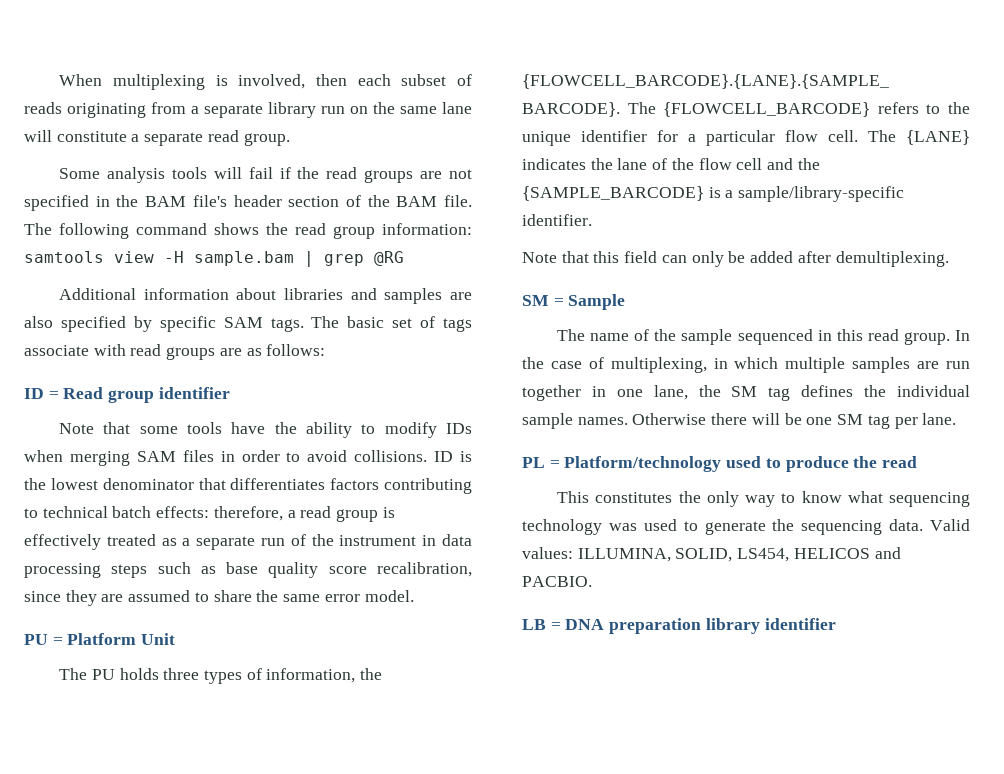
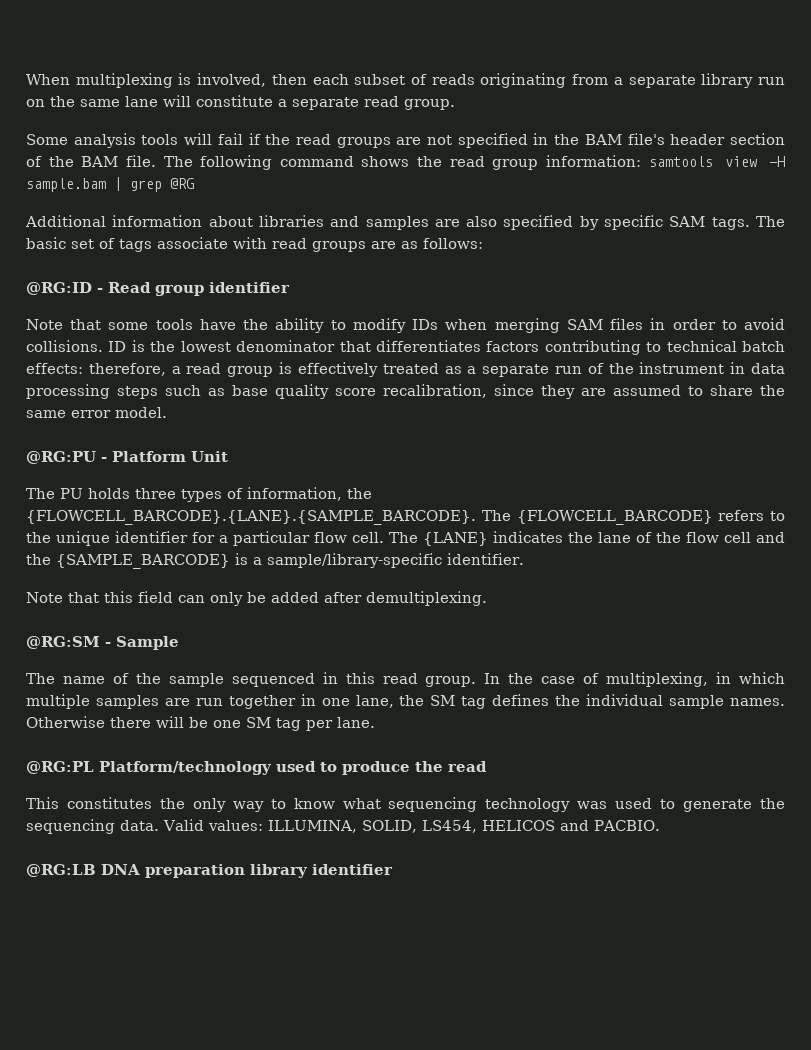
- ID = Read group identifier
+ @RG:ID - Read group identifier
- PU = Platform Unit
+ @RG:PU - Platform Unit
- SM = Sample
+ @RG:SM - Sample
- PL = Platform/technology used to produce the read
+ @RG:PL Platform/technology used to produce the read
- LB = DNA preparation library identifier
+ @RG:LB DNA preparation library identifier

